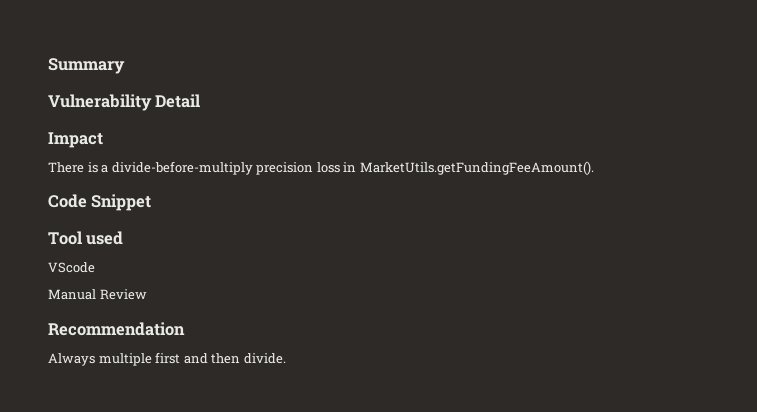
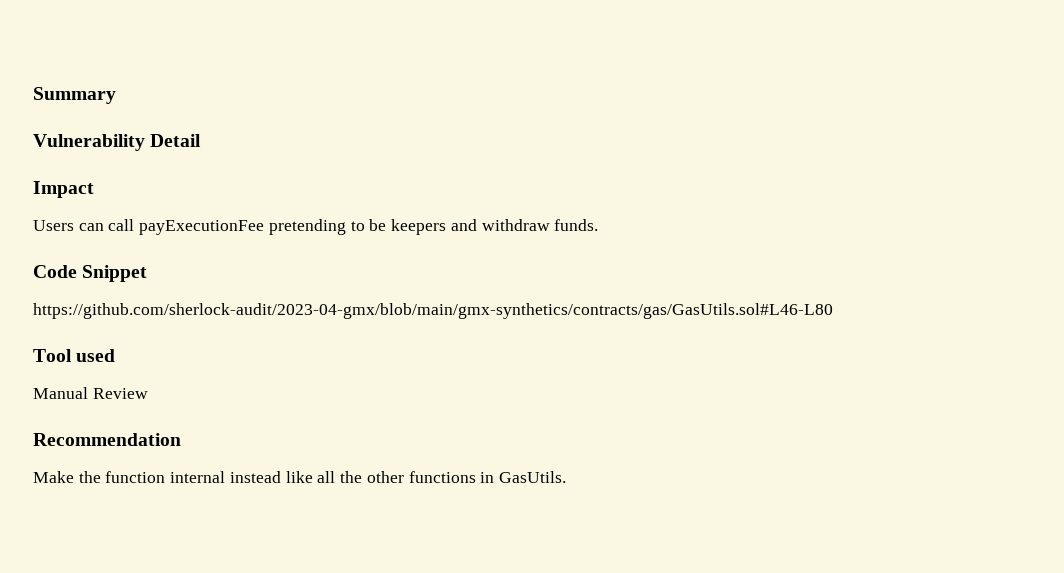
- There is a divide-before-multiply precision loss in MarketUtils.getFundingFeeAmount().
+ Users can call payExecutionFee pretending to be keepers and withdraw funds.
+ https://github.com/sherlock-audit/2023-04-gmx/blob/main/gmx-synthetics/contracts/gas/GasUtils.sol#L46-L80
- VScode
- Always multiple first and then divide.
+ Make the function internal instead like all the other functions in GasUtils.

